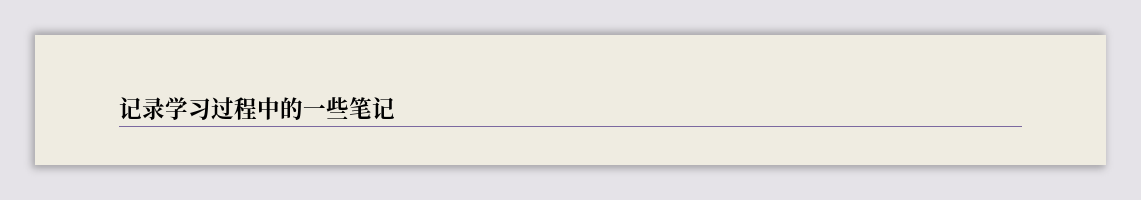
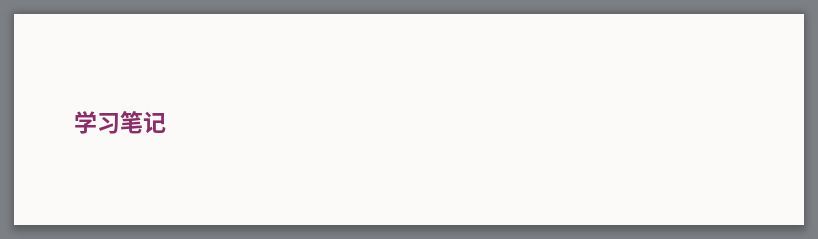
- 记录学习过程中的一些笔记
+ 学习笔记

